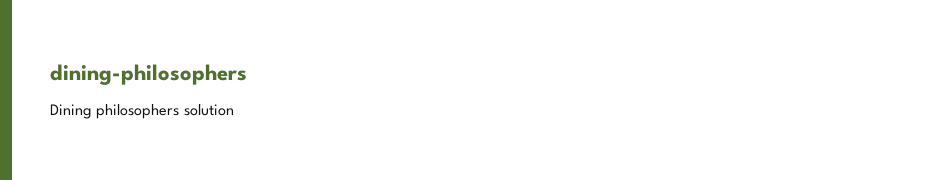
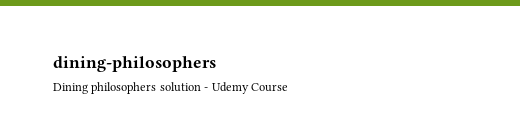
- Dining philosophers solution
+ Dining philosophers solution - Udemy Course

